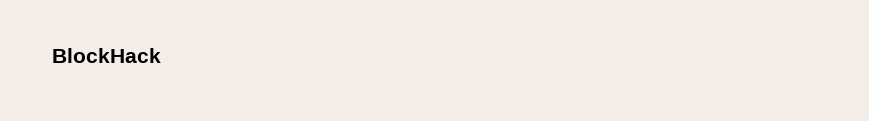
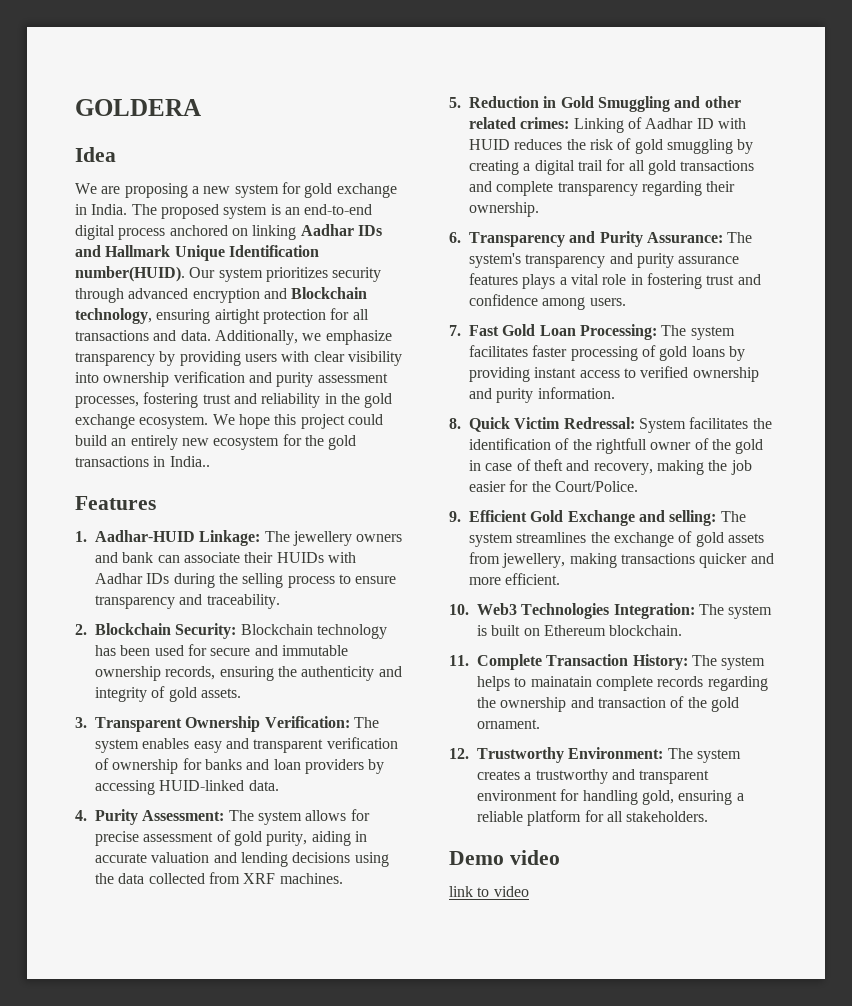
- BlockHack
+ GOLDERA
+ Idea
+ We are proposing a new system for gold exchange in India. The proposed system is an end-to-end digital process anchored on linking Aadhar IDs and Hallmark Unique Identification number(HUID). Our system prioritizes security through advanced encryption and Blockchain technology, ensuring airtight protection for all transactions and data. Additionally, we emphasize transparency by providing users with clear visibility into ownership verification and purity assessment processes, fostering trust and reliability in the gold exchange ecosystem. We hope this project could build an entirely new ecosystem for the gold transactions in India..
+ Features
+ 1. Aadhar-HUID Linkage: The jewellery owners and bank can associate their HUIDs with Aadhar IDs during the selling process to ensure transparency and traceability.
+ 2. Blockchain Security: Blockchain technology has been used for secure and immutable ownership records, ensuring the authenticity and integrity of gold assets.
+ 3. Transparent Ownership Verification: The system enables easy and transparent verification of ownership for banks and loan providers by accessing HUID-linked data.
+ 4. Purity Assessment: The system allows for precise assessment of gold purity, aiding in accurate valuation and lending decisions using the data collected from XRF machines.
+ 5. Reduction in Gold Smuggling and other related crimes: Linking of Aadhar ID with HUID reduces the risk of gold smuggling by creating a digital trail for all gold transactions and complete transparency regarding their ownership.
+ 6. Transparency and Purity Assurance: The system's transparency and purity assurance features plays a vital role in fostering trust and confidence among users.
+ 7. Fast Gold Loan Processing: The system facilitates faster processing of gold loans by providing instant access to verified ownership and purity information.
+ 8. Quick Victim Redressal: System facilitates the identification of the rightfull owner of the gold in case of theft and recovery, making the job easier for the Court/Police.
+ 9. Efficient Gold Exchange and selling: The system streamlines the exchange of gold assets from jewellery, making transactions quicker and more efficient.
+ 10. Web3 Technologies Integration: The system is built on Ethereum blockchain.
+ 11. Complete Transaction History: The system helps to mainatain complete records regarding the ownership and transaction of the gold ornament.
+ 12. Trustworthy Environment: The system creates a trustworthy and transparent environment for handling gold, ensuring a reliable platform for all stakeholders.
+ Demo video
+ link to video

